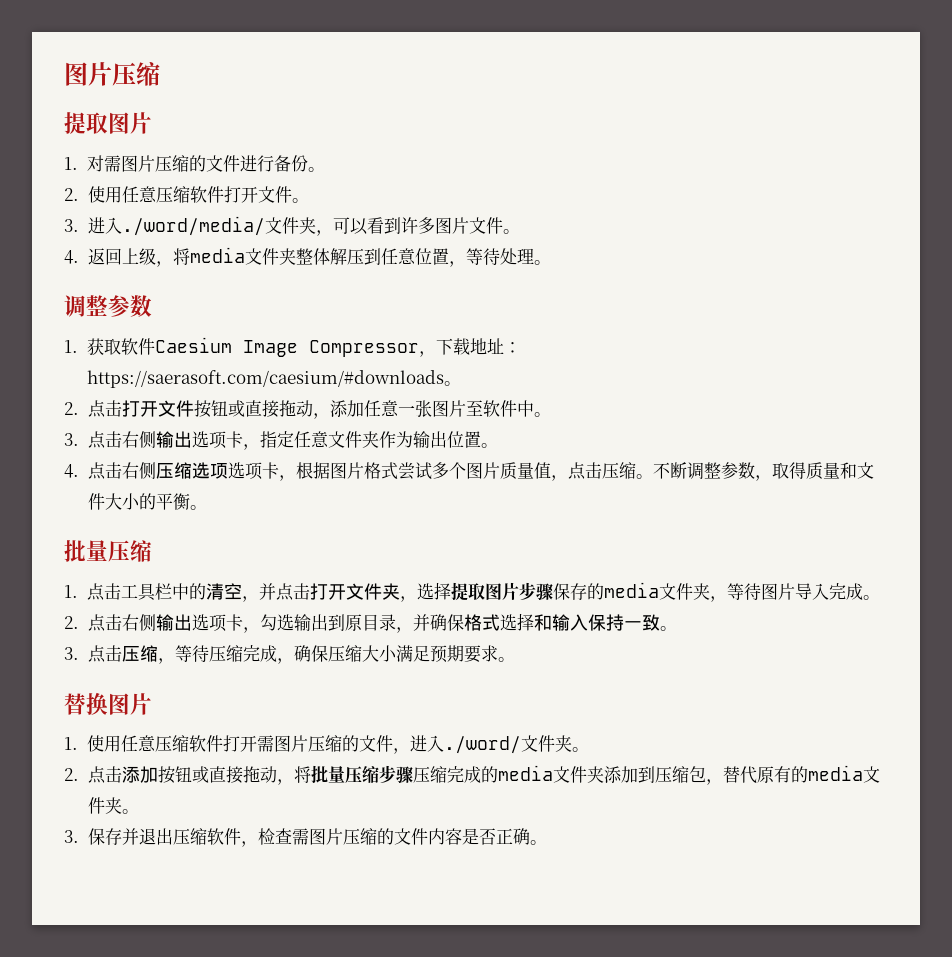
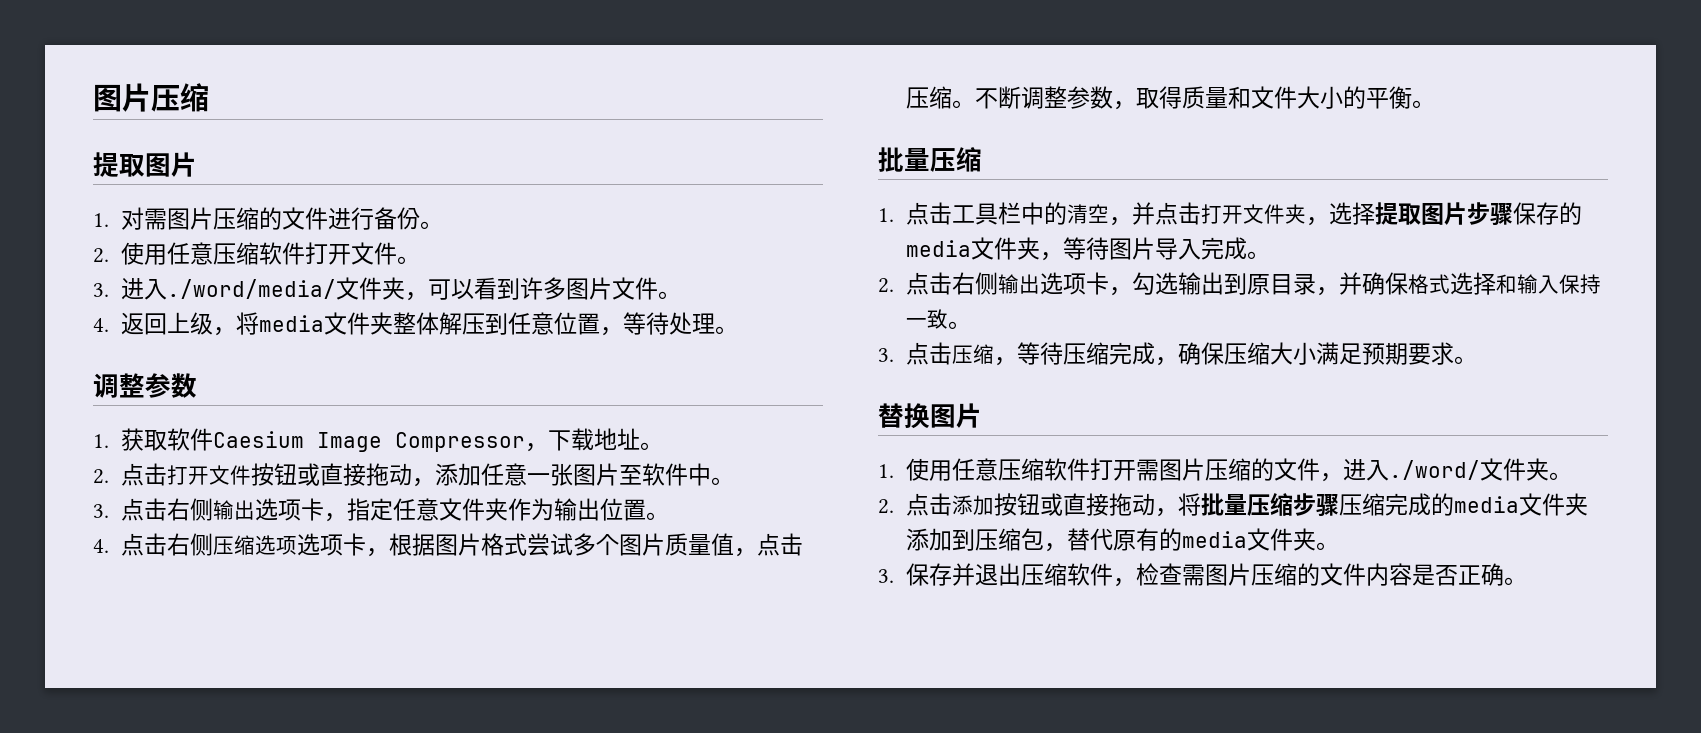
- 1.获取软件Caesium Image Compressor，下载地址：https://saerasoft.com/caesium/#downloads。
+ 1.获取软件Caesium Image Compressor，下载地址。

